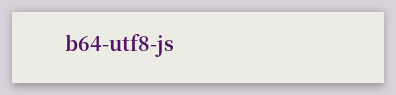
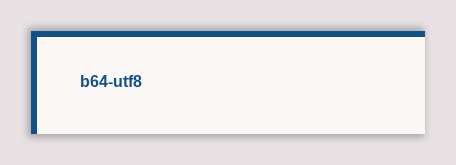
- b64-utf8-js
+ b64-utf8

